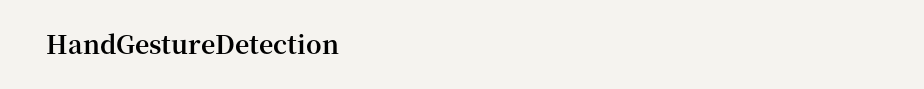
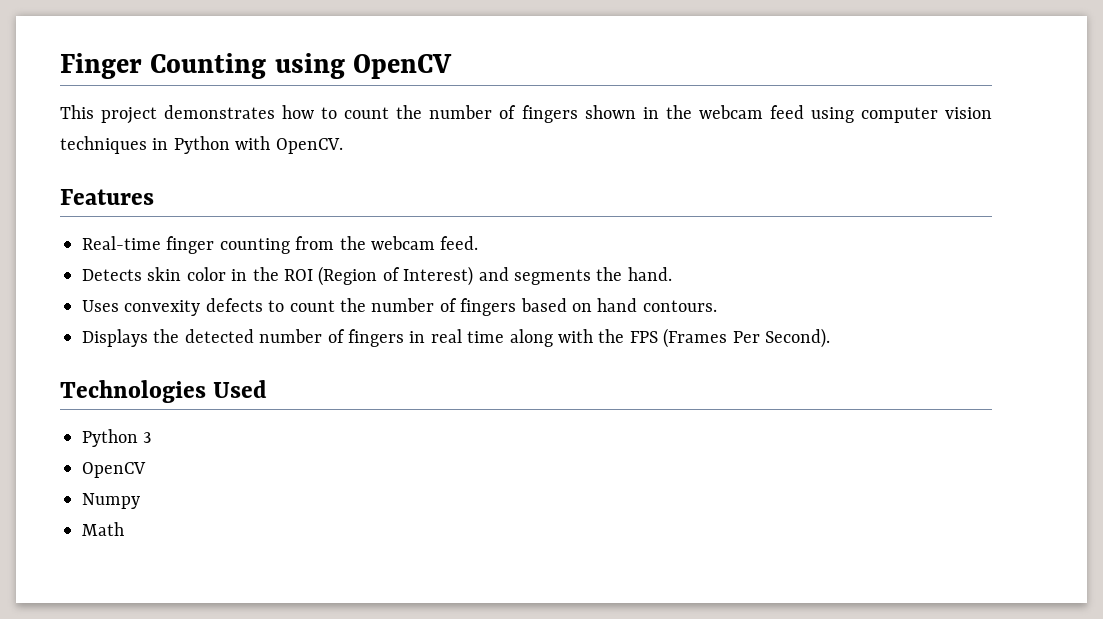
- HandGestureDetection
+ Finger Counting using OpenCV
+ This project demonstrates how to count the number of fingers shown in the webcam feed using computer vision techniques in Python with OpenCV.
+ Features
+ Real-time finger counting from the webcam feed.
+ Detects skin color in the ROI (Region of Interest) and segments the hand.
+ Uses convexity defects to count the number of fingers based on hand contours.
+ Displays the detected number of fingers in real time along with the FPS (Frames Per Second).
+ Technologies Used
+ Python 3
+ OpenCV
+ Numpy
+ Math

